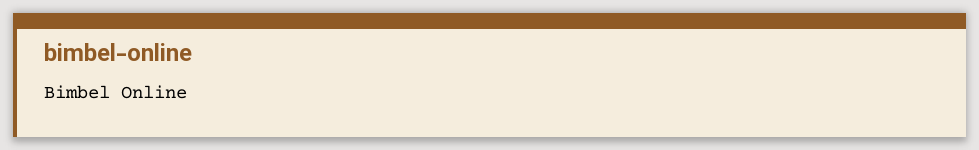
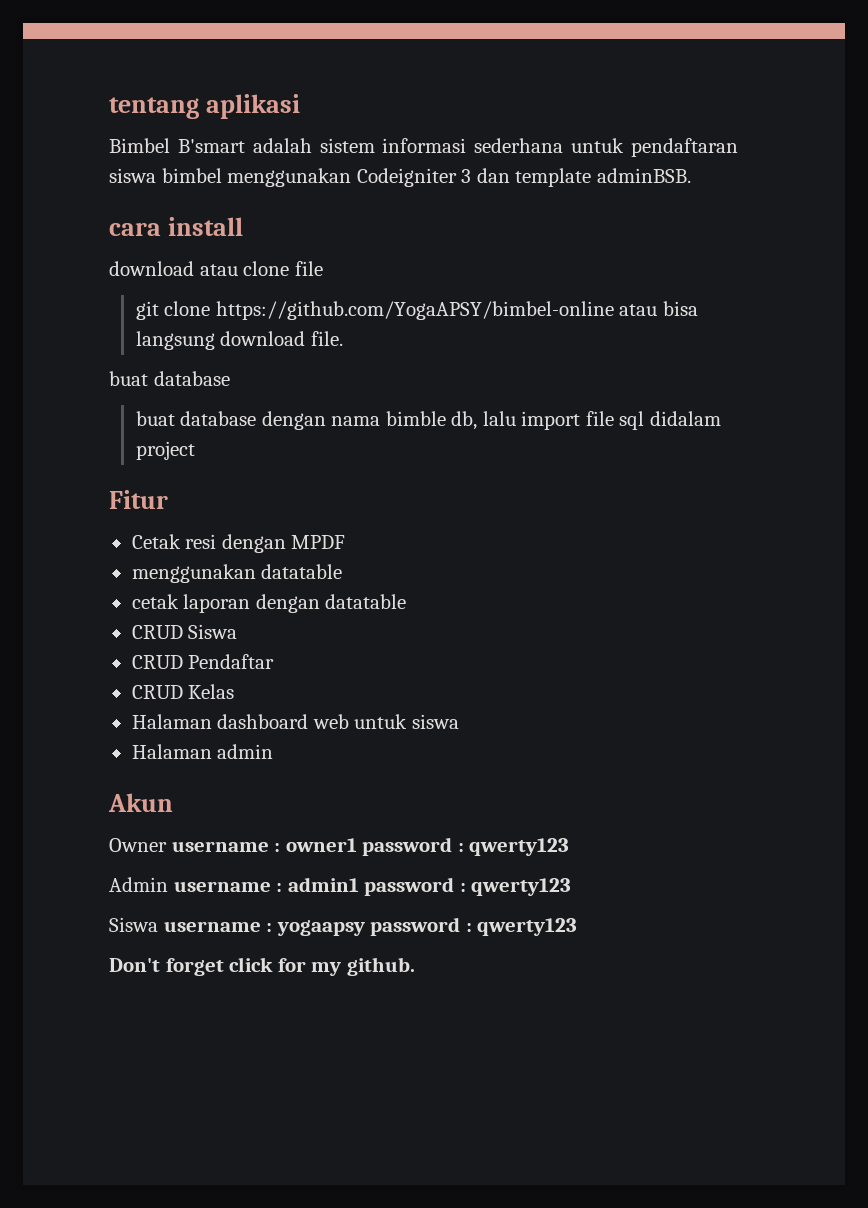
- bimbel-online
+ tentang aplikasi
- Bimbel Online
+ Bimbel B'smart adalah sistem informasi sederhana untuk pendaftaran siswa bimbel menggunakan Codeigniter 3 dan template adminBSB.
+ cara install
+ download atau clone file
+ git clone https://github.com/YogaAPSY/bimbel-online atau bisa langsung download file.
+ buat database
+ buat database dengan nama bimble db, lalu import file sql didalam project
+ Fitur
+ Cetak resi dengan MPDF
+ menggunakan datatable
+ cetak laporan dengan datatable
+ CRUD Siswa
+ CRUD Pendaftar
+ CRUD Kelas
+ Halaman dashboard web untuk siswa
+ Halaman admin
+ Akun
+ Owner username : owner1 password : qwerty123
+ Admin username : admin1 password : qwerty123
+ Siswa username : yogaapsy password : qwerty123
+ Don't forget click for my github.

